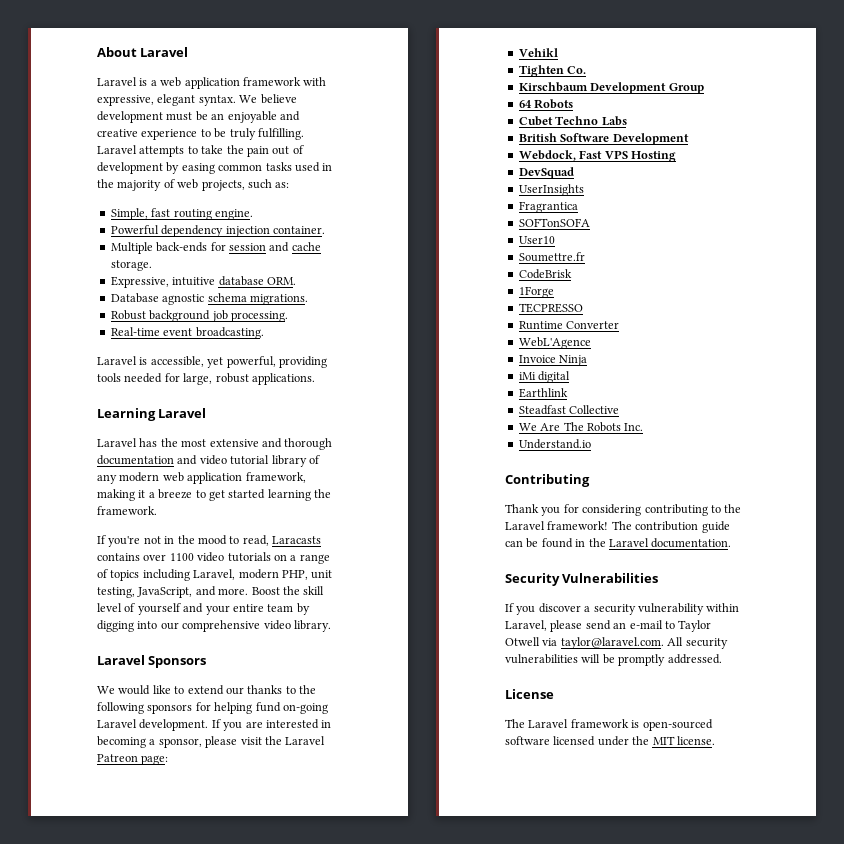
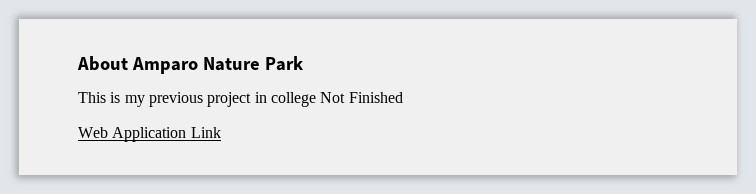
- About Laravel
- Laravel is a web application framework with expressive, elegant syntax. We believe development must be an enjoyable and creative experience to be truly fulfilling. Laravel attempts to take the pain out of development by easing common tasks used in the majority of web projects, such as:
- Simple, fast routing engine.
- Powerful dependency injection container.
- Multiple back-ends for session and cache storage.
- Expressive, intuitive database ORM.
- Database agnostic schema migrations.
- Robust background job processing.
- Real-time event broadcasting.
- Laravel is accessible, yet powerful, providing tools needed for large, robust applications.
- Learning Laravel
- Laravel has the most extensive and thorough documentation and video tutorial library of any modern web application framework, making it a breeze to get started learning the framework.
- If you're not in the mood to read, Laracasts contains over 1100 video tutorials on a range of topics including Laravel, modern PHP, unit testing, JavaScript, and more. Boost the skill level of yourself and your entire team by digging into our comprehensive video library.
- Laravel Sponsors
- We would like to extend our thanks to the following sponsors for helping fund on-going Laravel development. If you are interested in becoming a sponsor, please visit the Laravel Patreon page:
- Vehikl
- Tighten Co.
- Kirschbaum Development Group
- 64 Robots
- Cubet Techno Labs
- British Software Development
- Webdock, Fast VPS Hosting
- DevSquad
- UserInsights
- Fragrantica
- SOFTonSOFA
- User10
- Soumettre.fr
- CodeBrisk
- 1Forge
- TECPRESSO
- Runtime Converter
- WebL'Agence
- Invoice Ninja
- iMi digital
- Earthlink
- Steadfast Collective
- We Are The Robots Inc.
- Understand.io
- Contributing
- Thank you for considering contributing to the Laravel framework! The contribution guide can be found in the Laravel documentation.
- Security Vulnerabilities
- If you discover a security vulnerability within Laravel, please send an e-mail to Taylor Otwell via taylor@laravel.com. All security vulnerabilities will be promptly addressed.
- License
- The Laravel framework is open-sourced software licensed under the MIT license.
+ About Amparo Nature Park
+ This is my previous project in college Not Finished
+ Web Application Link

